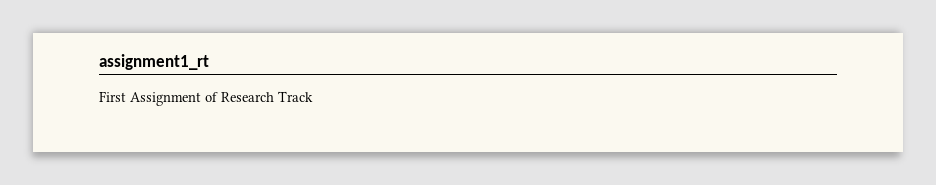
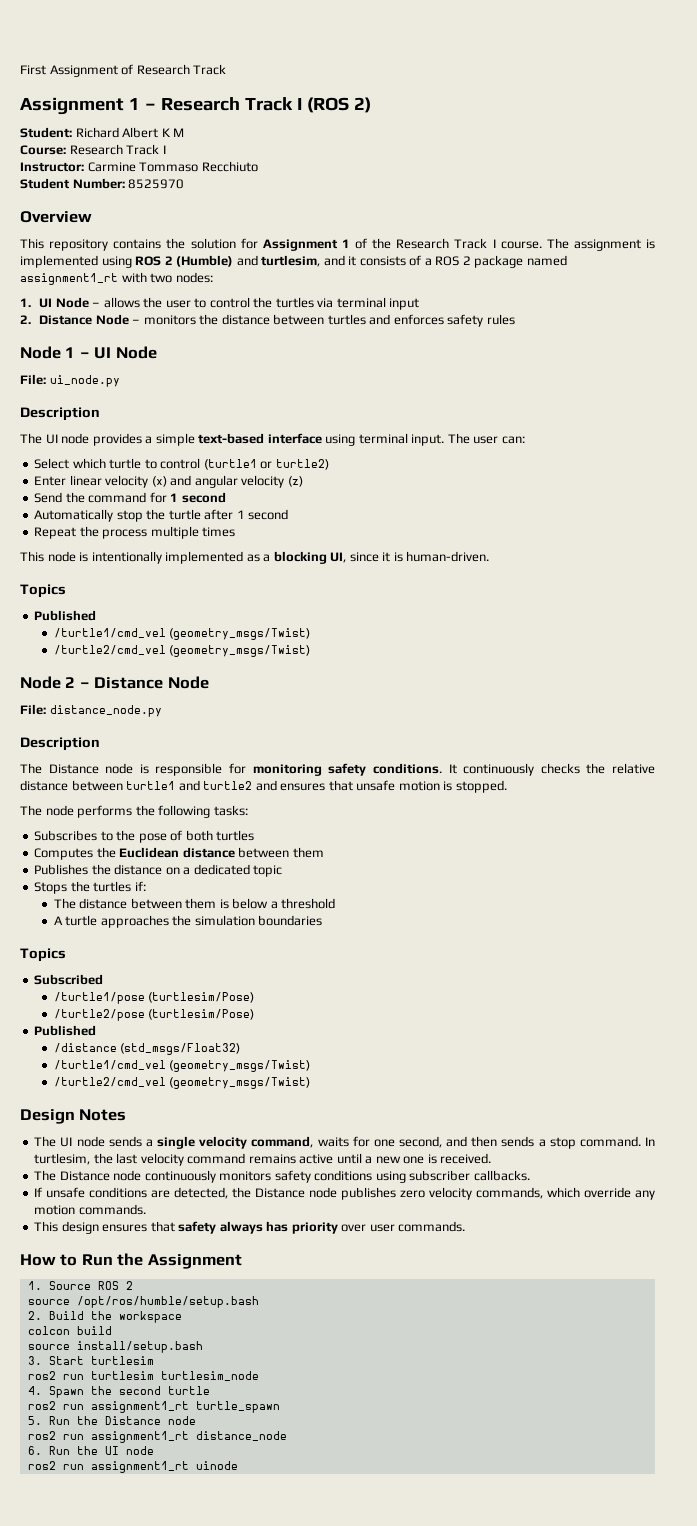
- assignment1_rt
+ Assignment 1 – Research Track I (ROS 2)
+ Student: Richard Albert K M
+ Course: Research Track I
+ Instructor: Carmine Tommaso Recchiuto
+ Student Number: 8525970
+ Overview
+ This repository contains the solution for Assignment 1 of the Research Track I course. The assignment is implemented using ROS 2 (Humble) and turtlesim, and it consists of a ROS 2 package named assignment1_rt with two nodes:
+ 1. UI Node – allows the user to control the turtles via terminal input
+ 2. Distance Node – monitors the distance between turtles and enforces safety rules
+ Node 1 – UI Node
+ File: ui_node.py
+ Description
+ The UI node provides a simple text-based interface using terminal input. The user can:
+ Select which turtle to control (turtle1 or turtle2)
+ Enter linear velocity (x) and angular velocity (z)
+ Send the command for 1 second
+ Automatically stop the turtle after 1 second
+ Repeat the process multiple times
+ This node is intentionally implemented as a blocking UI, since it is human-driven.
+ Topics
+ Published
+ /turtle1/cmd_vel (geometry_msgs/Twist)
+ /turtle2/cmd_vel (geometry_msgs/Twist)
+ Node 2 – Distance Node
+ File: distance_node.py
+ Description
+ The Distance node is responsible for monitoring safety conditions. It continuously checks the relative distance between turtle1 and turtle2 and ensures that unsafe motion is stopped.
+ The node performs the following tasks:
+ Subscribes to the pose of both turtles
+ Computes the Euclidean distance between them
+ Publishes the distance on a dedicated topic
+ Stops the turtles if:
+ The distance between them is below a threshold
+ A turtle approaches the simulation boundaries
+ Topics
+ Subscribed
+ /turtle1/pose (turtlesim/Pose)
+ /turtle2/pose (turtlesim/Pose)
+ Published
+ /distance (std_msgs/Float32)
+ /turtle1/cmd_vel (geometry_msgs/Twist)
+ /turtle2/cmd_vel (geometry_msgs/Twist)
+ Design Notes
+ The UI node sends a single velocity command, waits for one second, and then sends a stop command. In turtlesim, the last velocity command remains active until a new one is received.
+ The Distance node continuously monitors safety conditions using subscriber callbacks.
+ If unsafe conditions are detected, the Distance node publishes zero velocity commands, which override any motion commands.
+ This design ensures that safety always has priority over user commands.
+ How to Run the Assignment
+ 1. Source ROS 2
+ source /opt/ros/humble/setup.bash
+ 2. Build the workspace
+ colcon build
+ source install/setup.bash
+ 3. Start turtlesim
+ ros2 run turtlesim turtlesim_node
+ 4. Spawn the second turtle
+ ros2 run assignment1_rt turtle_spawn
+ 5. Run the Distance node
+ ros2 run assignment1_rt distance_node
+ 6. Run the UI node
+ ros2 run assignment1_rt uinode

